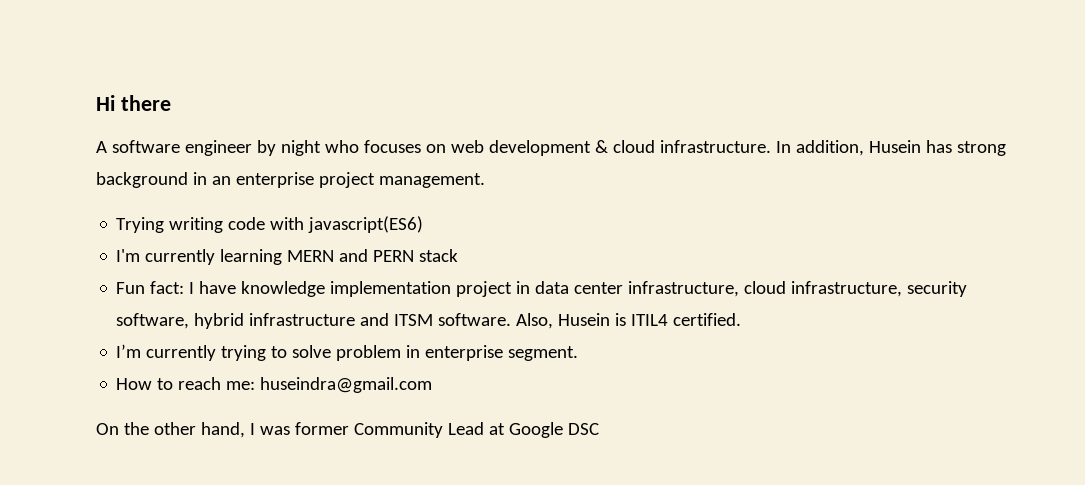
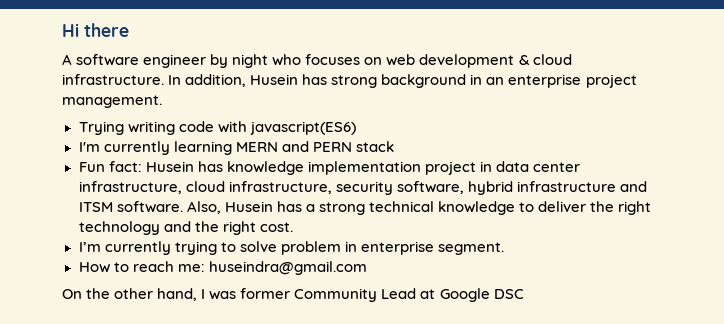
- Fun fact: I have knowledge implementation project in data center infrastructure, cloud infrastructure, security software, hybrid infrastructure and ITSM software.
+ Fun fact: Husein has knowledge implementation project in data center infrastructure, cloud infrastructure, security software, hybrid infrastructure and ITSM software.
- Also, Husein is ITIL4 certified.
+ Also, Husein has a strong technical knowledge to deliver the right technology and the right cost.

